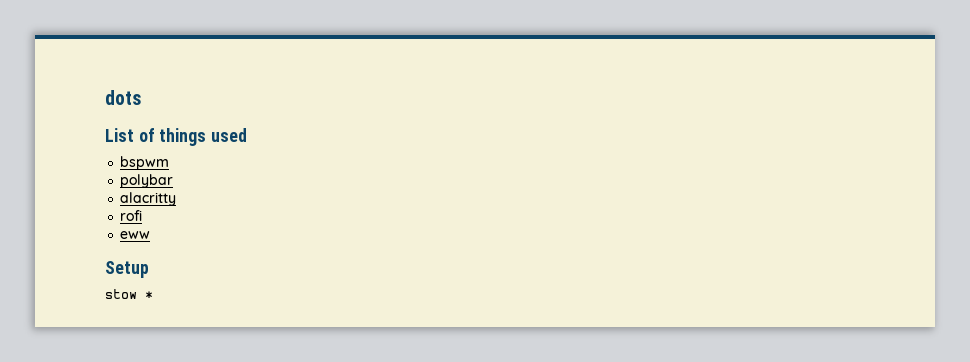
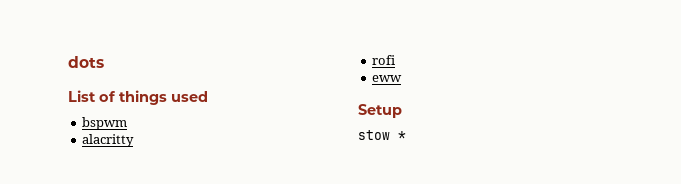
- polybar

